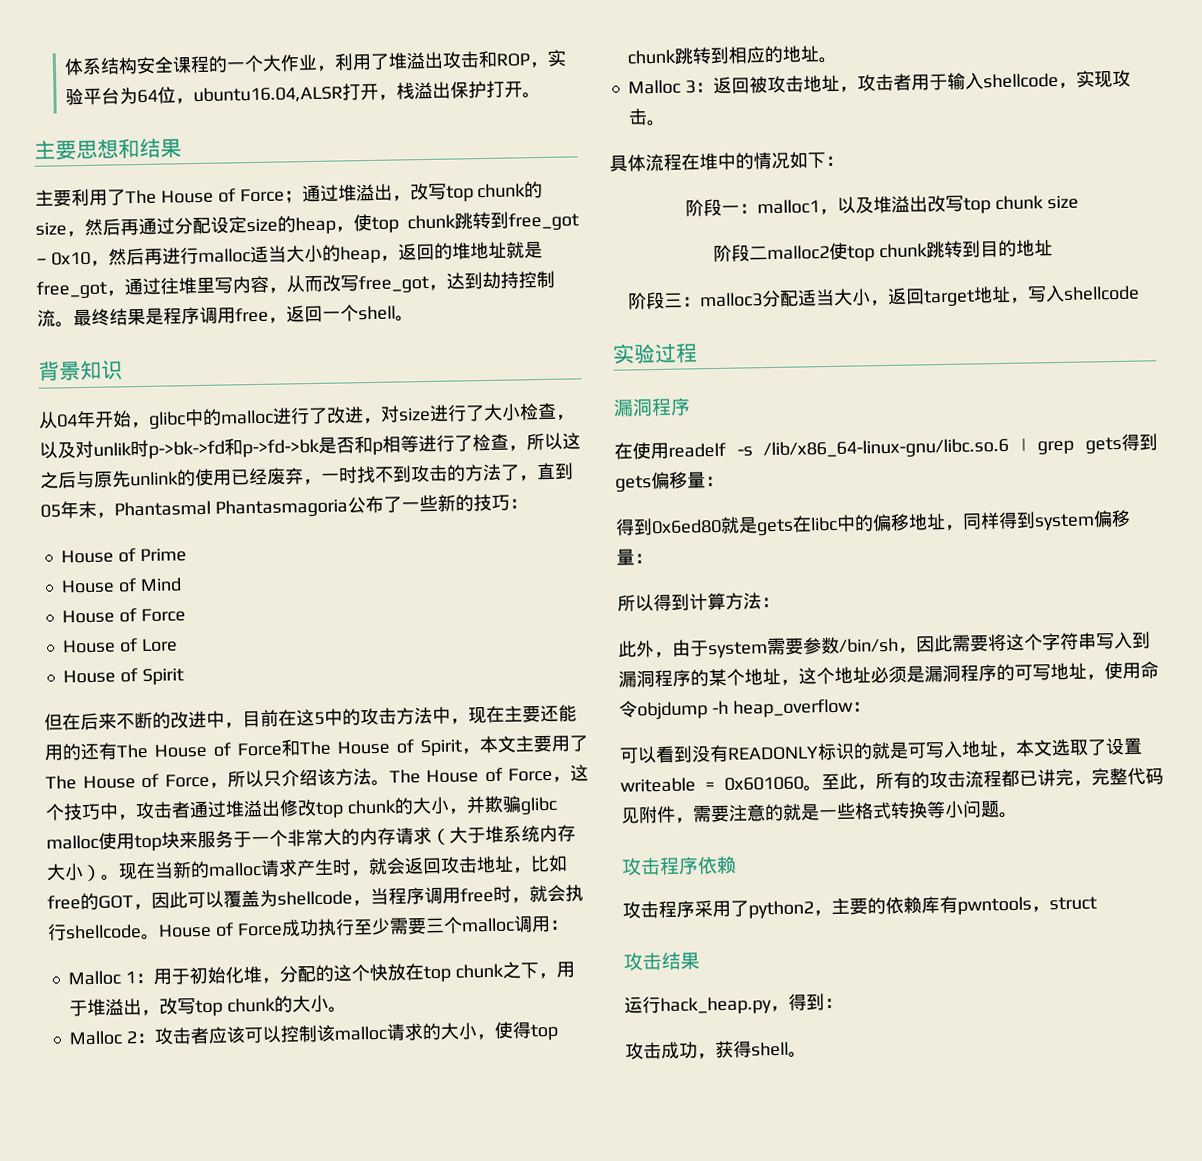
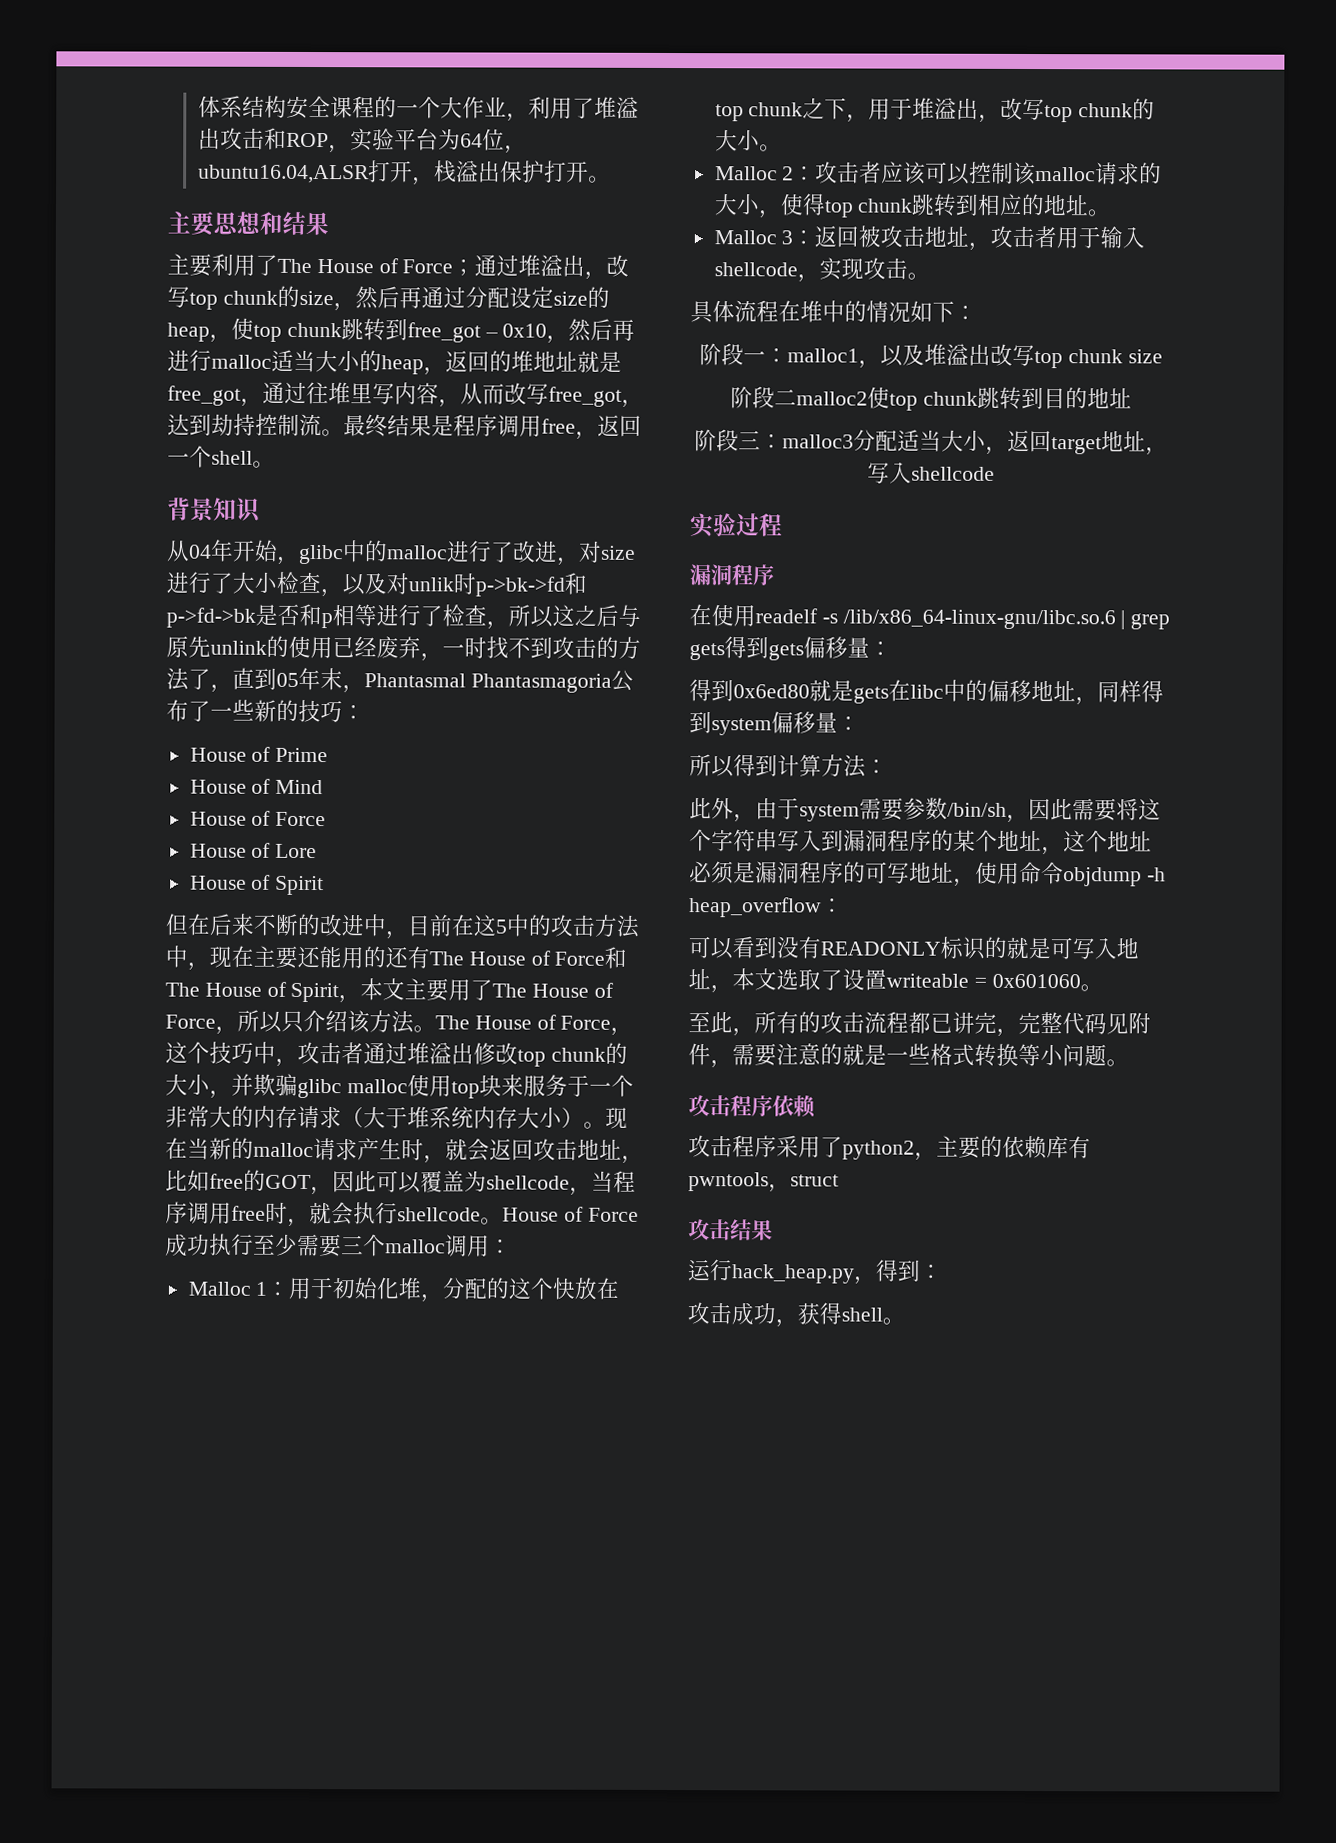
- 可以看到没有READONLY标识的就是可写入地址，本文选取了设置writeable = 0x601060。至此，所有的攻击流程都已讲完，完整代码见附件，需要注意的就是一些格式转换等小问题。
+ 可以看到没有READONLY标识的就是可写入地址，本文选取了设置writeable = 0x601060。
+ 至此，所有的攻击流程都已讲完，完整代码见附件，需要注意的就是一些格式转换等小问题。

